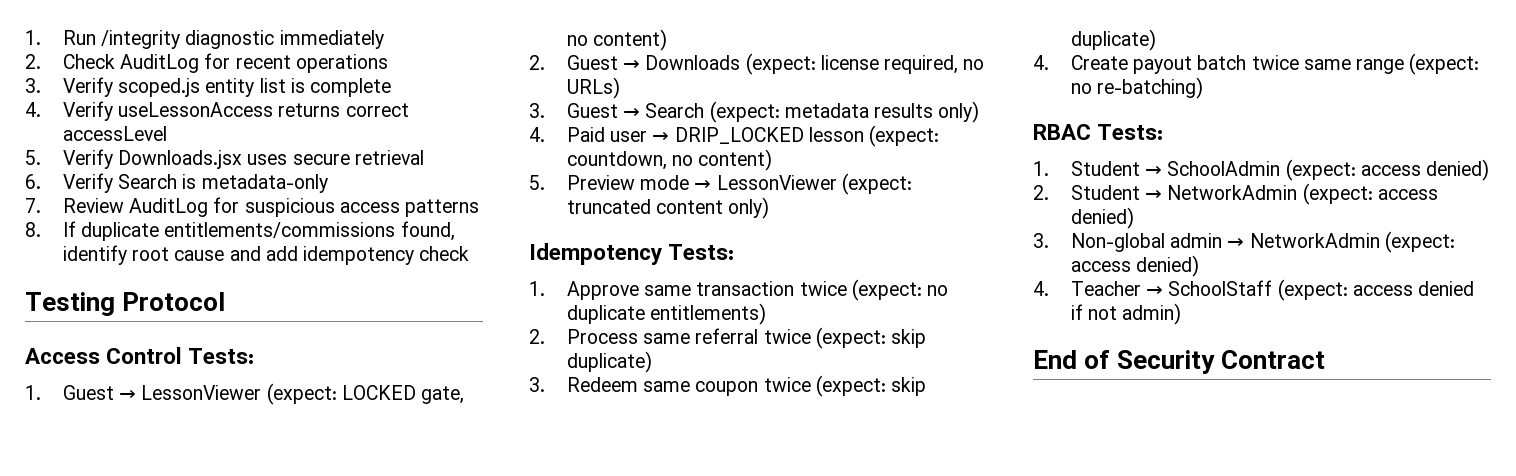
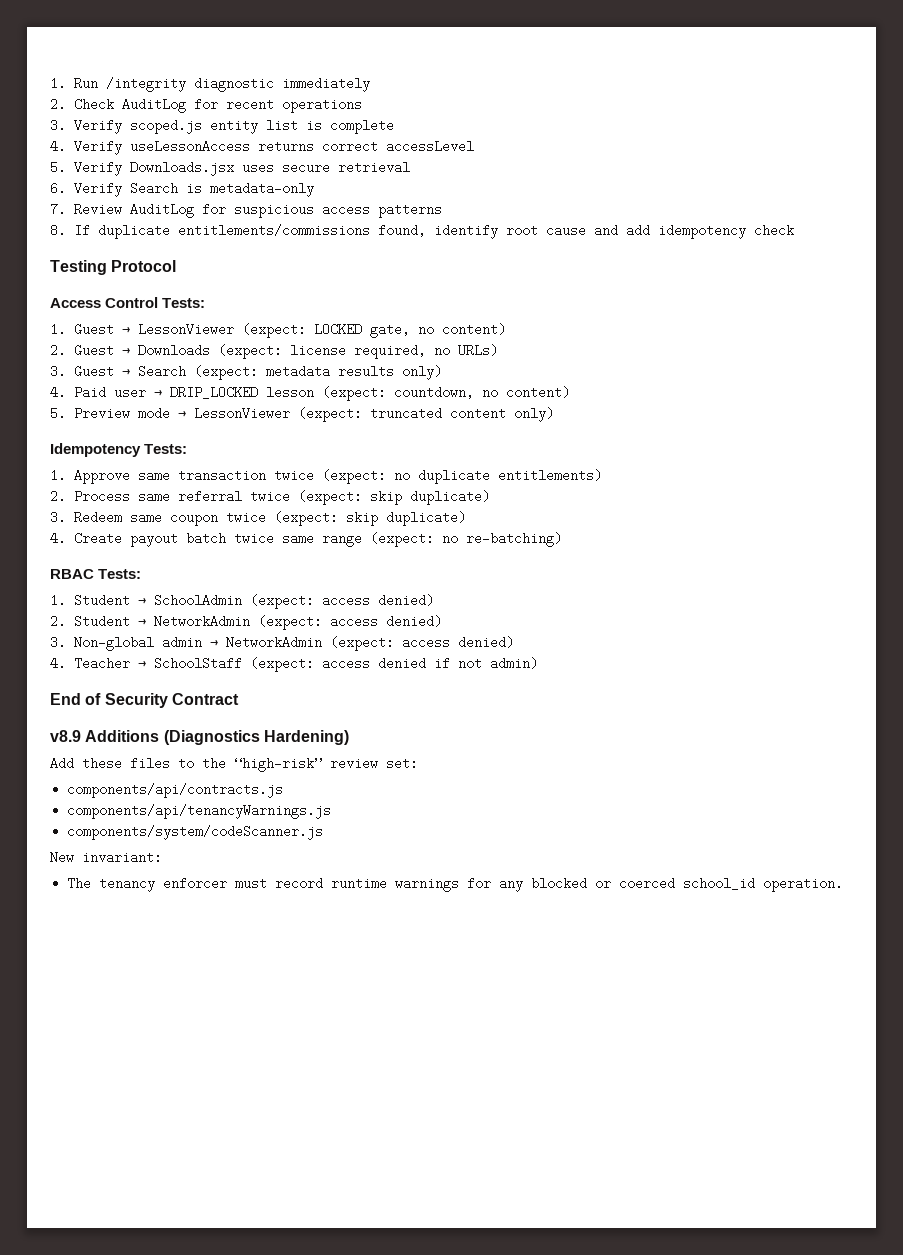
+ v8.9 Additions (Diagnostics Hardening)
+ Add these files to the “high-risk” review set:
+ components/api/contracts.js
+ components/api/tenancyWarnings.js
+ components/system/codeScanner.js
+ New invariant:
+ The tenancy enforcer must record runtime warnings for any blocked or coerced school_id operation.

